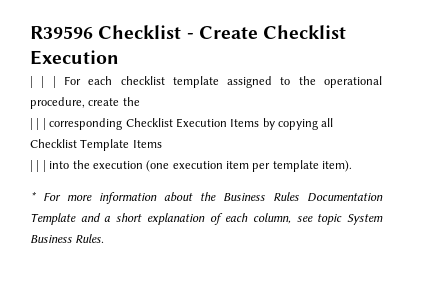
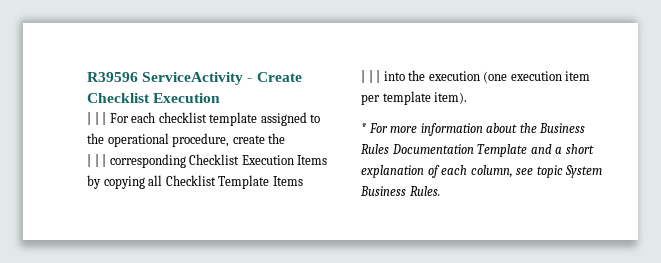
- R39596 Checklist - Create Checklist Execution
+ R39596 ServiceActivity - Create Checklist Execution

